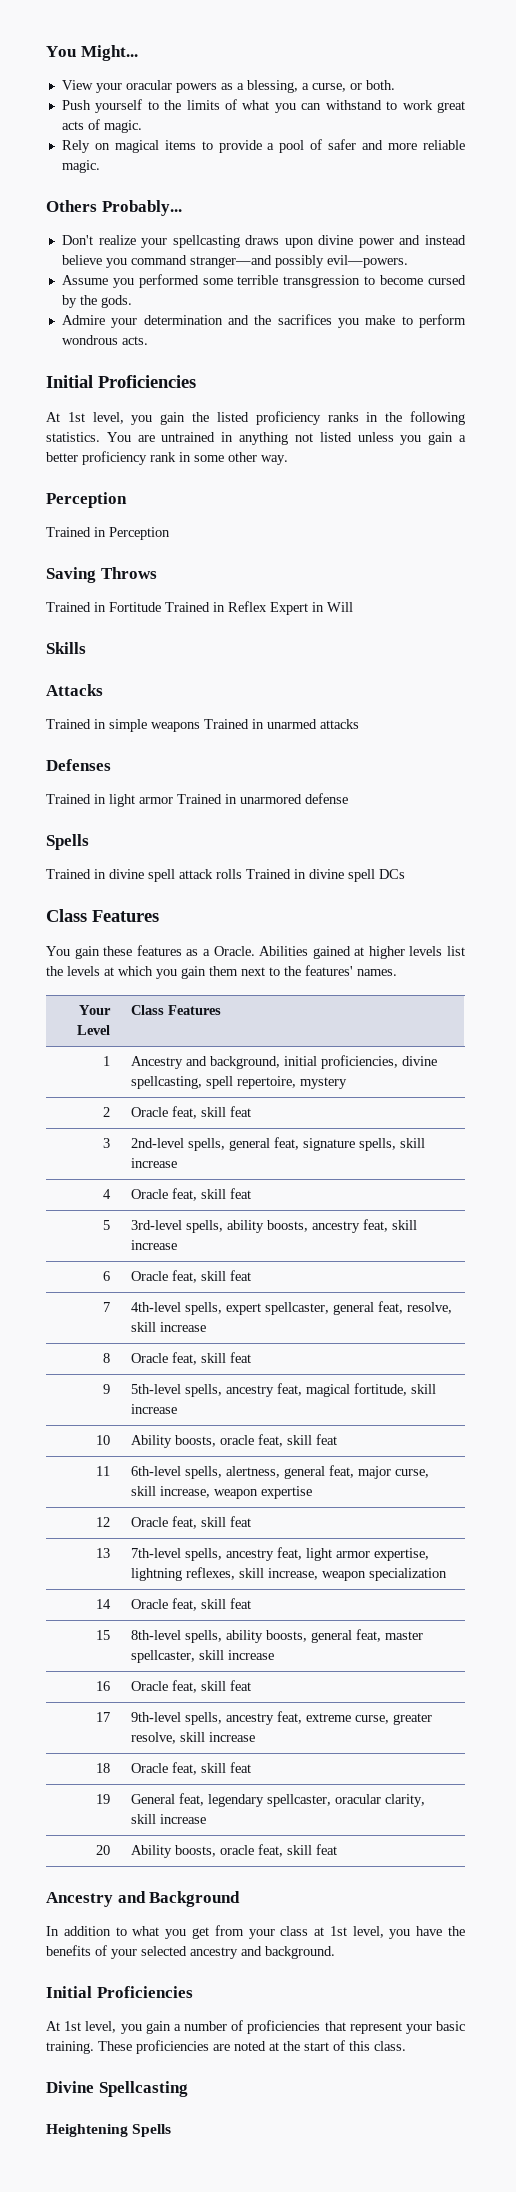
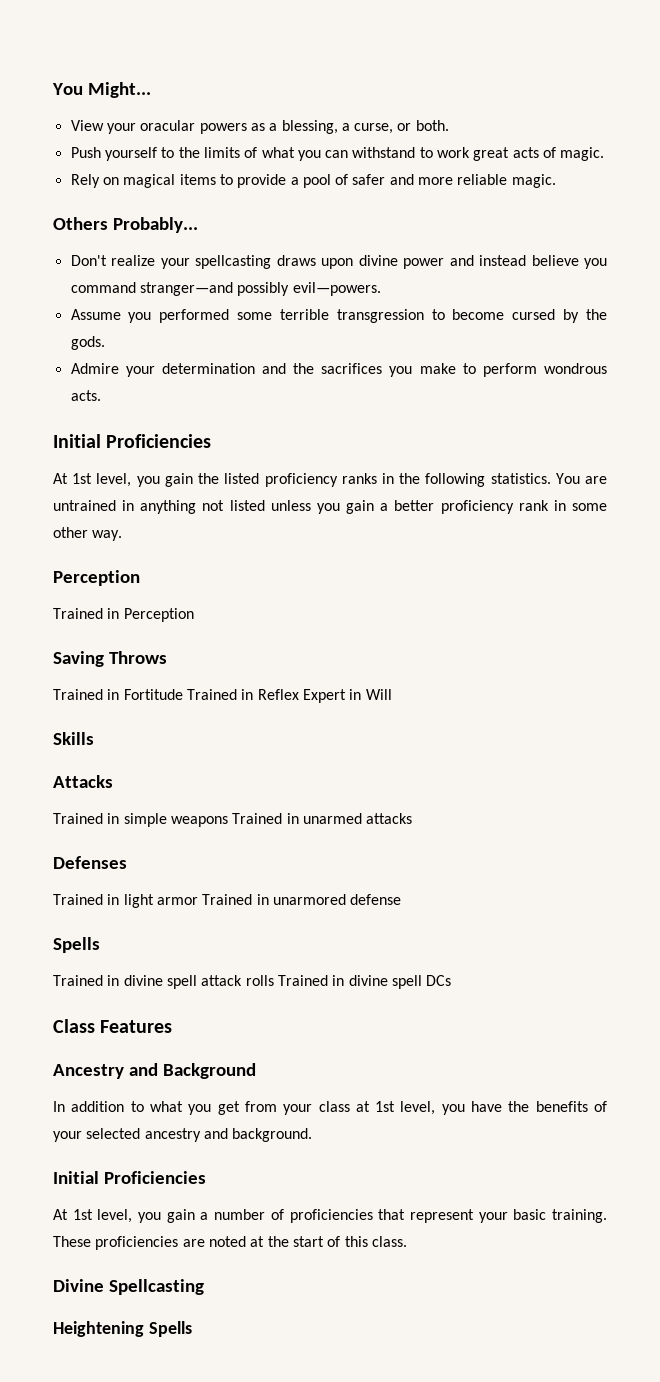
- You gain these features as a Oracle. Abilities gained at higher levels list the levels at which you gain them next to the features' names.
- Your Level | Class Features
- 1 | Ancestry and background, initial proficiencies, divine spellcasting, spell repertoire, mystery
- 2 | Oracle feat, skill feat
- 3 | 2nd-level spells, general feat, signature spells, skill increase
- 4 | Oracle feat, skill feat
- 5 | 3rd-level spells, ability boosts, ancestry feat, skill increase
- 6 | Oracle feat, skill feat
- 7 | 4th-level spells, expert spellcaster, general feat, resolve, skill increase
- 8 | Oracle feat, skill feat
- 9 | 5th-level spells, ancestry feat, magical fortitude, skill increase
- 10 | Ability boosts, oracle feat, skill feat
- 11 | 6th-level spells, alertness, general feat, major curse, skill increase, weapon expertise
- 12 | Oracle feat, skill feat
- 13 | 7th-level spells, ancestry feat, light armor expertise, lightning reflexes, skill increase, weapon specialization
- 14 | Oracle feat, skill feat
- 15 | 8th-level spells, ability boosts, general feat, master spellcaster, skill increase
- 16 | Oracle feat, skill feat
- 17 | 9th-level spells, ancestry feat, extreme curse, greater resolve, skill increase
- 18 | Oracle feat, skill feat
- 19 | General feat, legendary spellcaster, oracular clarity, skill increase
- 20 | Ability boosts, oracle feat, skill feat

